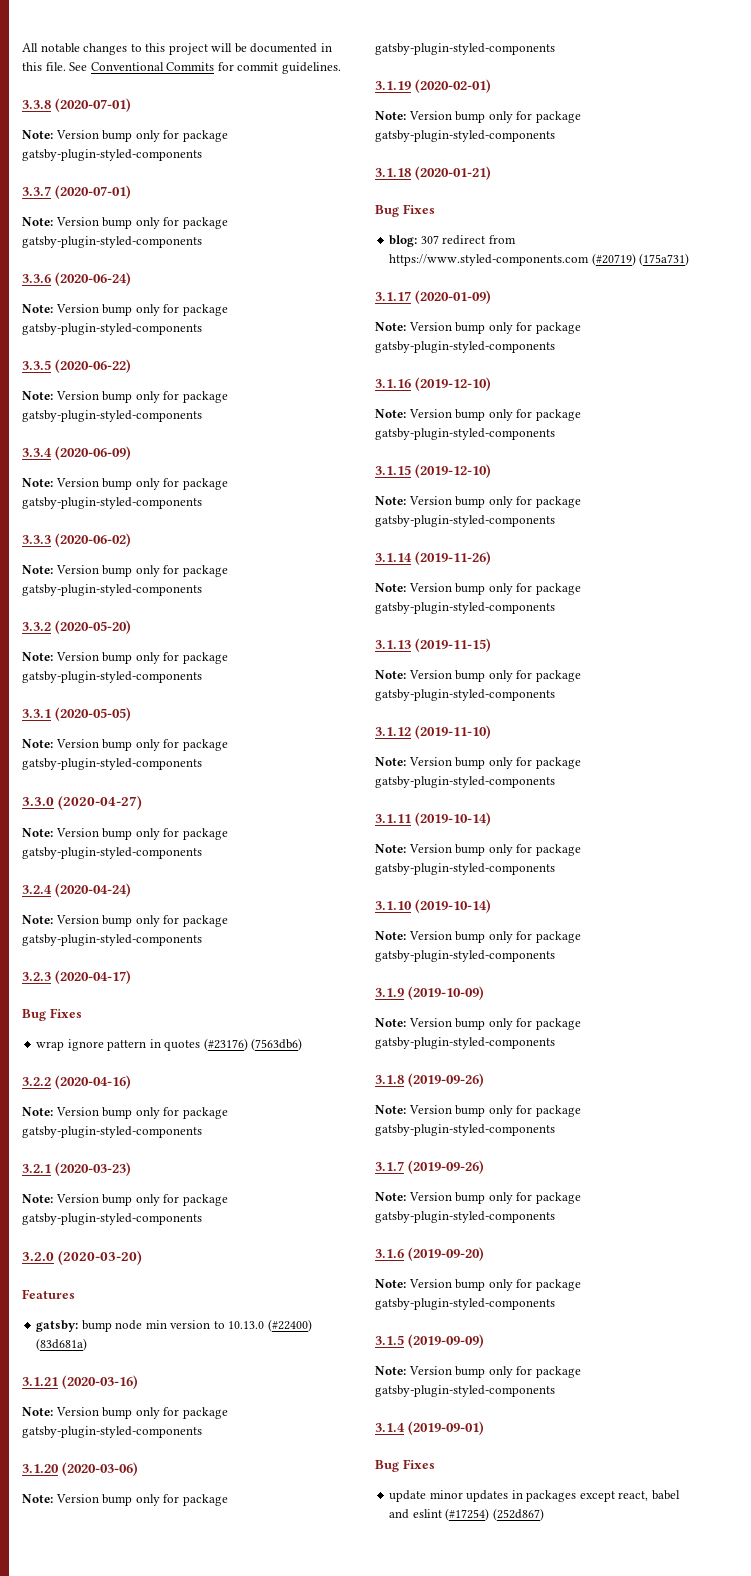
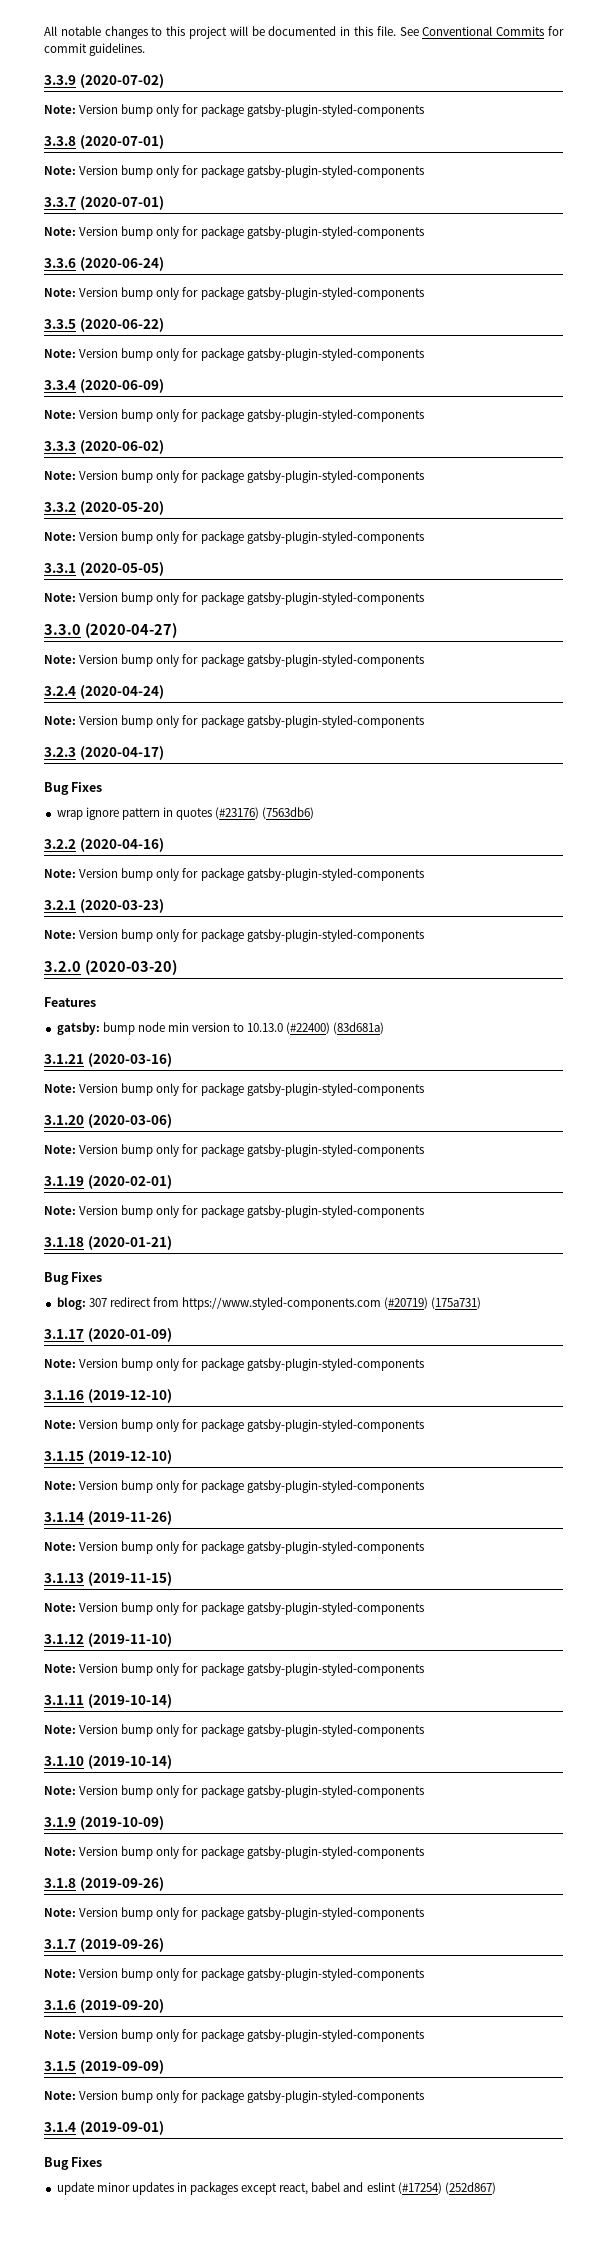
+ 3.3.9 (2020-07-02)
+ Note: Version bump only for package gatsby-plugin-styled-components

